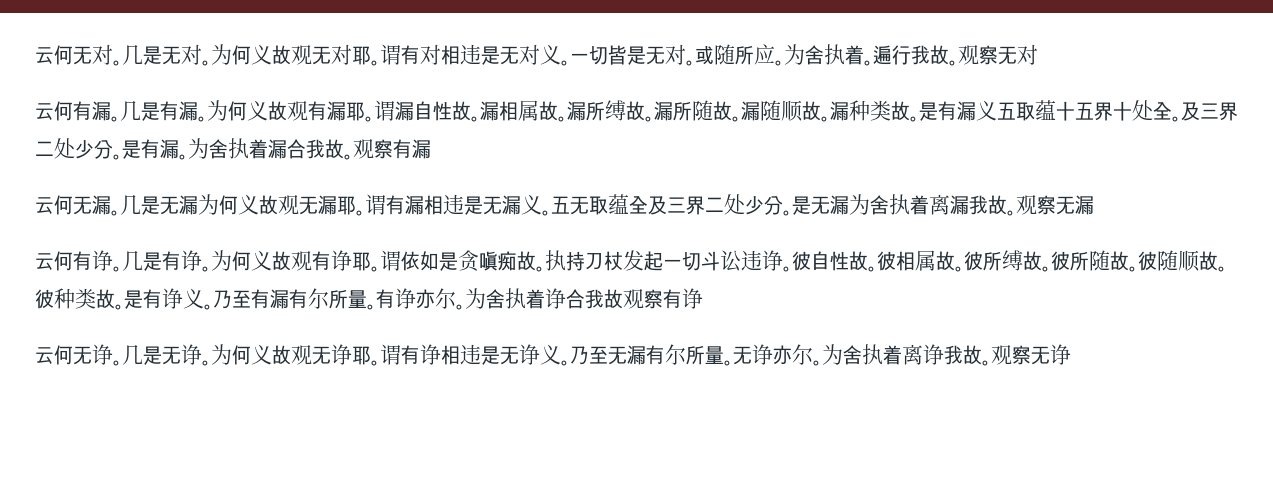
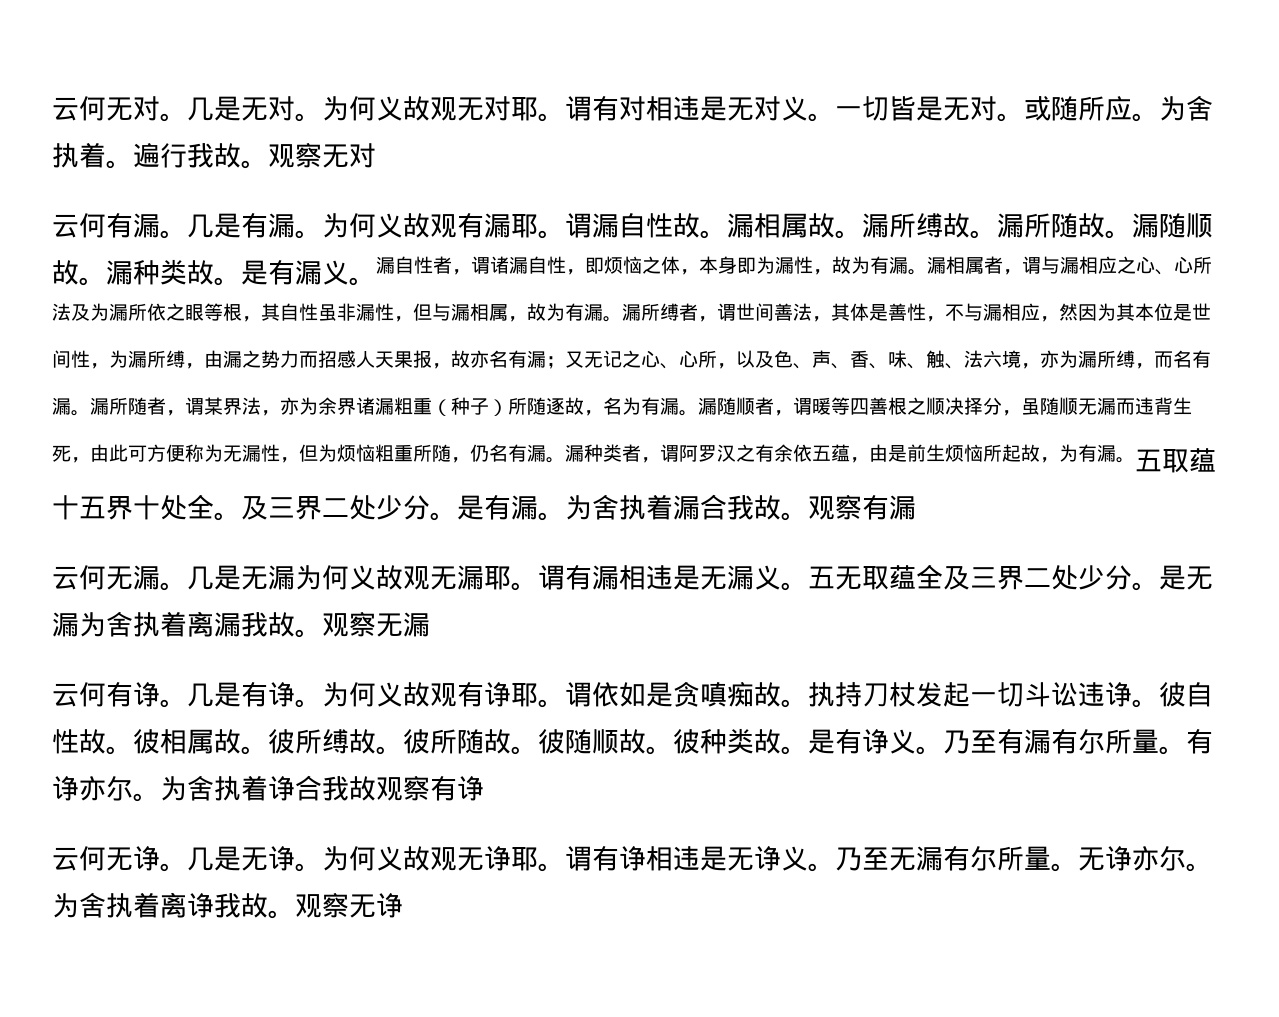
- 是有漏义五取蕴十五界十处全。
+ 是有漏义。漏自性者，谓诸漏自性，即烦恼之体，本身即为漏性，故为有漏。漏相属者，谓与漏相应之心、心所法及为漏所依之眼等根，其自性虽非漏性，但与漏相属，故为有漏。漏所缚者，谓世间善法，其体是善性，不与漏相应，然因为其本位是世间性，为漏所缚，由漏之势力而招感人天果报，故亦名有漏；又无记之心、心所，以及色、声、香、味、触、法六境，亦为漏所缚，而名有漏。漏所随者，谓某界法，亦为余界诸漏粗重（种子）所随逐故，名为有漏。漏随顺者，谓暖等四善根之顺决择分，虽随顺无漏而违背生死，由此可方便称为无漏性，但为烦恼粗重所随，仍名有漏。漏种类者，谓阿罗汉之有余依五蕴，由是前生烦恼所起故，为有漏。五取蕴十五界十处全。

